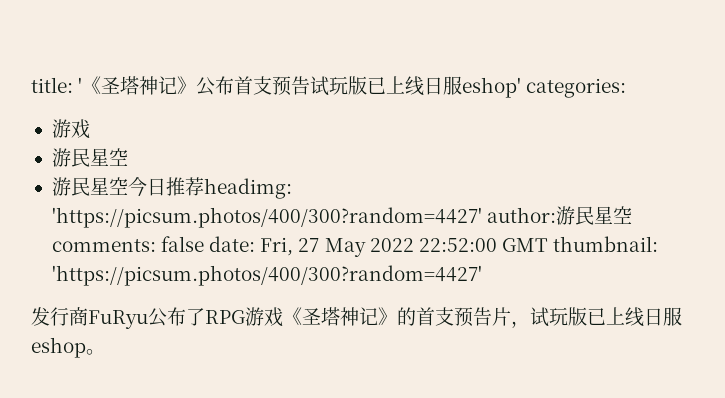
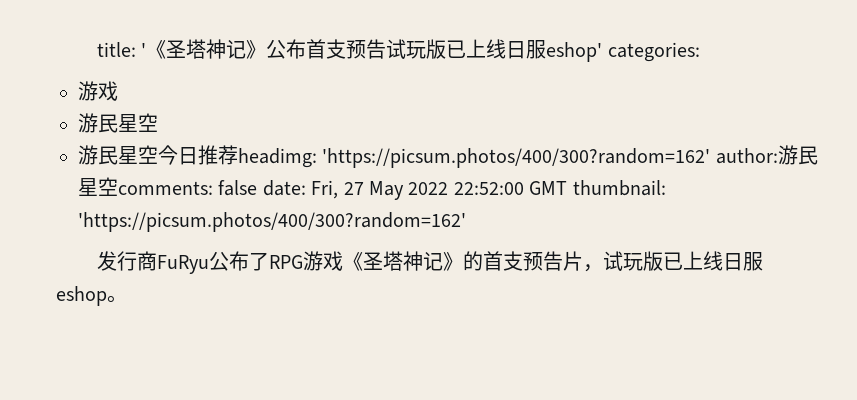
- 游民星空今日推荐headimg: 'https://picsum.photos/400/300?random=4427' author:游民星空comments: false date: Fri, 27 May 2022 22:52:00 GMT thumbnail: 'https://picsum.photos/400/300?random=4427'
+ 游民星空今日推荐headimg: 'https://picsum.photos/400/300?random=162' author:游民星空comments: false date: Fri, 27 May 2022 22:52:00 GMT thumbnail: 'https://picsum.photos/400/300?random=162'

